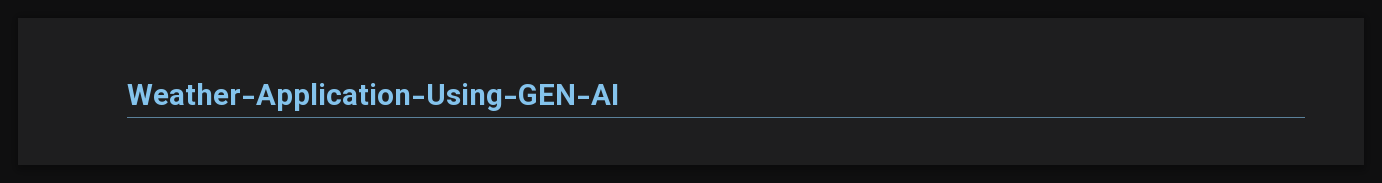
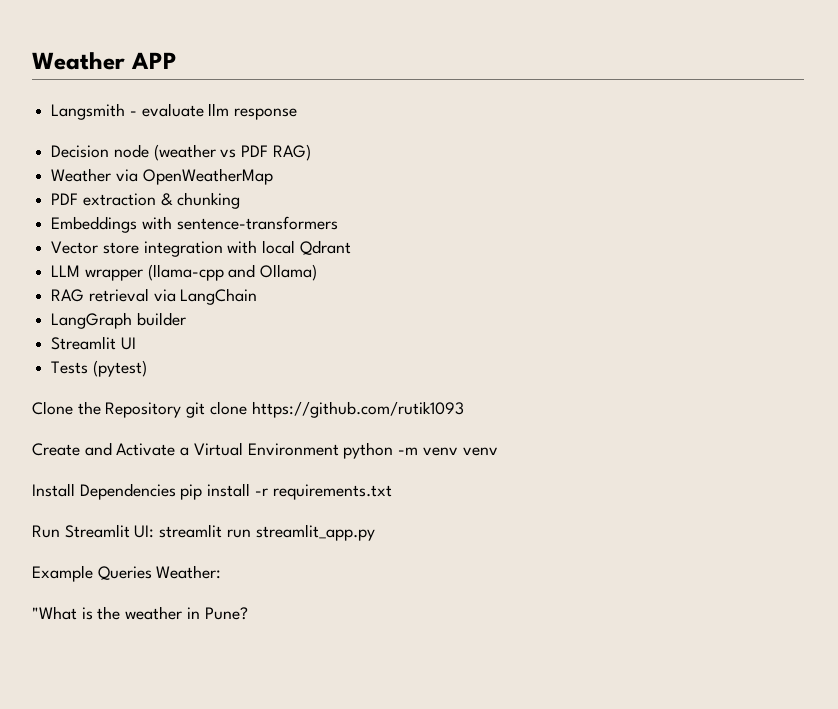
- Weather-Application-Using-GEN-AI
+ Weather APP
+ Langsmith - evaluate llm response
+ Decision node (weather vs PDF RAG)
+ Weather via OpenWeatherMap
+ PDF extraction & chunking
+ Embeddings with sentence-transformers
+ Vector store integration with local Qdrant
+ LLM wrapper (llama-cpp and Ollama)
+ RAG retrieval via LangChain
+ LangGraph builder
+ Streamlit UI
+ Tests (pytest)
+ Clone the Repository git clone https://github.com/rutik1093
+ Create and Activate a Virtual Environment python -m venv venv
+ Install Dependencies pip install -r requirements.txt
+ Run Streamlit UI: streamlit run streamlit_app.py
+ Example Queries Weather:
+ "What is the weather in Pune?

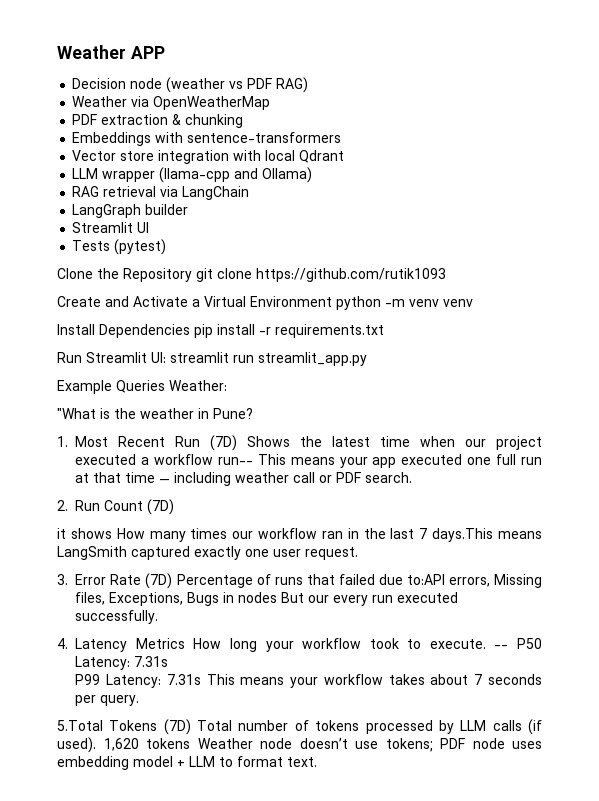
- Langsmith - evaluate llm response
+ 1. Most Recent Run (7D) Shows the latest time when our project executed a workflow run-- This means your app executed one full run at that time — including weather call or PDF search.
+ 2. Run Count (7D)
+ it shows How many times our workflow ran in the last 7 days.This means LangSmith captured exactly one user request.
+ 3. Error Rate (7D) Percentage of runs that failed due to:API errors, Missing files, Exceptions, Bugs in nodes But our every run executed successfully.
+ 4. Latency Metrics How long your workflow took to execute. -- P50 Latency: 7.31s
+ P99 Latency: 7.31s This means your workflow takes about 7 seconds per query.
+ 5.Total Tokens (7D) Total number of tokens processed by LLM calls (if used). 1,620 tokens Weather node doesn’t use tokens; PDF node uses embedding model + LLM to format text.

